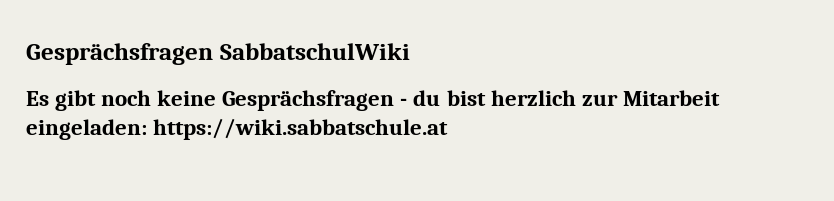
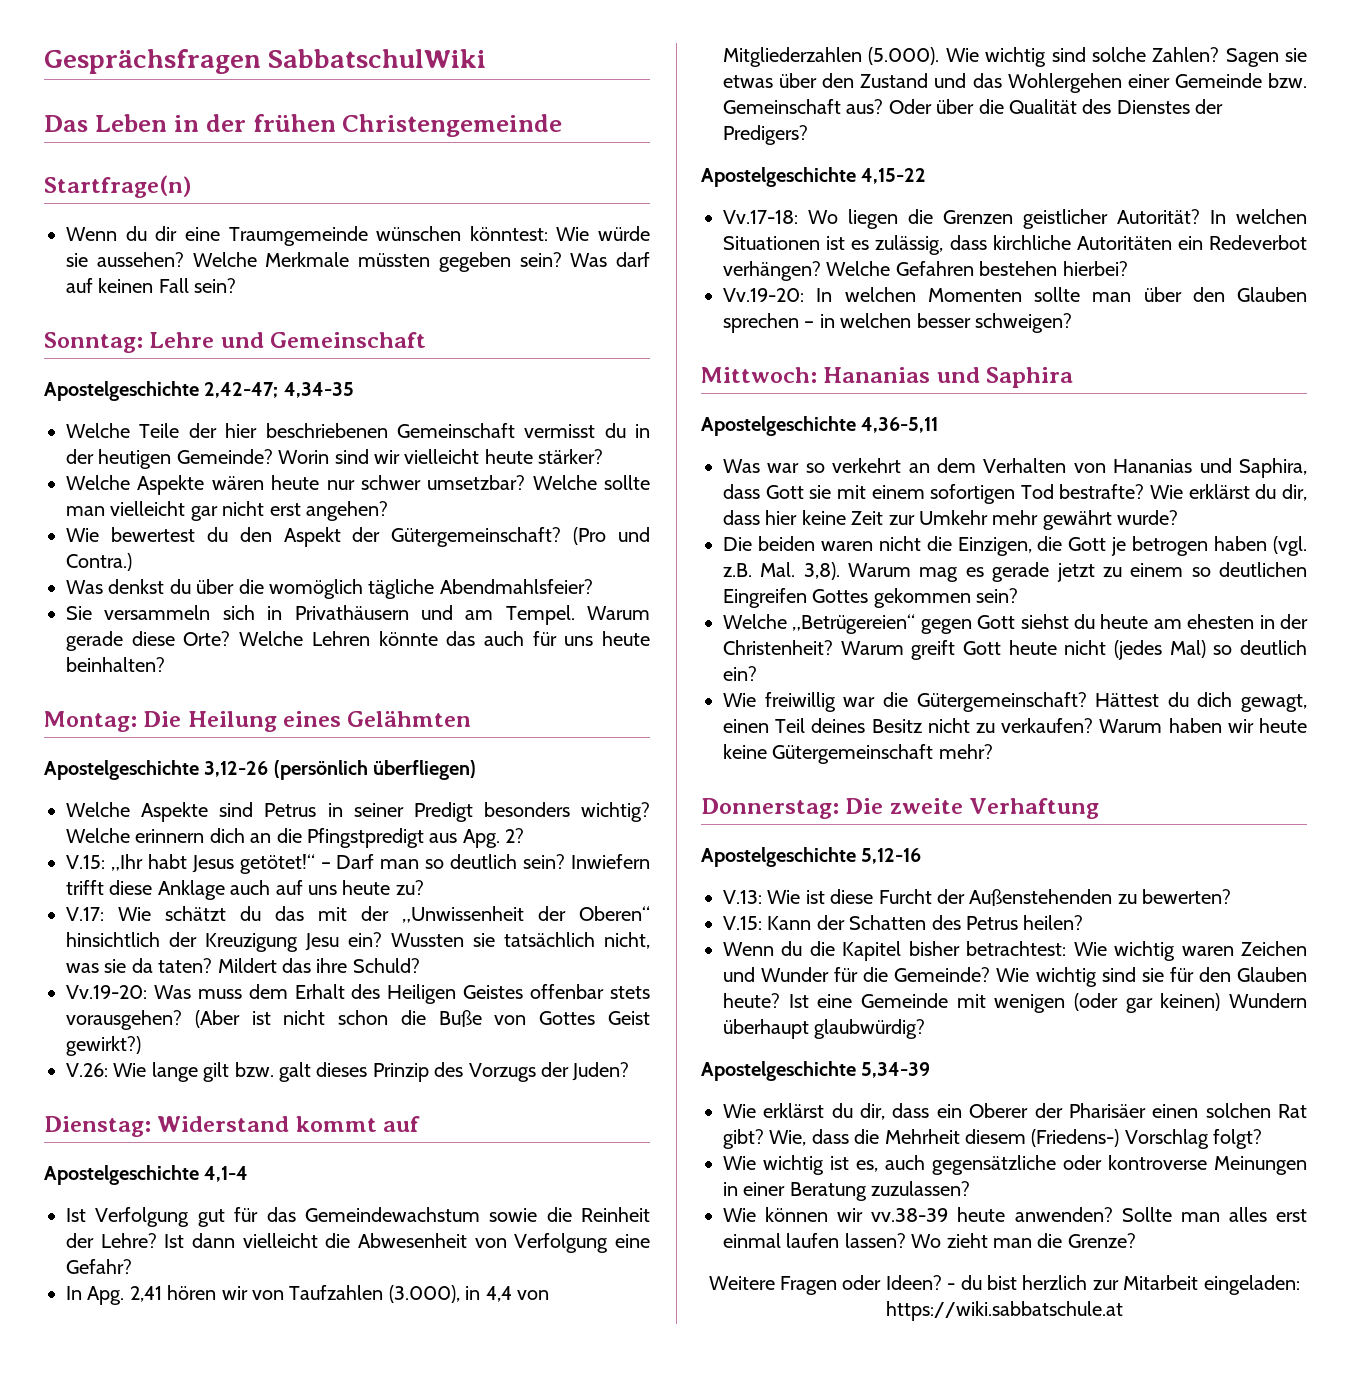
- Es gibt noch keine Gesprächsfragen - du bist herzlich zur Mitarbeit eingeladen: https://wiki.sabbatschule.at
+ Das Leben in der frühen Christengemeinde
+ Startfrage(n)
+ Wenn du dir eine Traumgemeinde wünschen könntest: Wie würde sie aussehen? Welche Merkmale müssten gegeben sein? Was darf auf keinen Fall sein?
+ Sonntag: Lehre und Gemeinschaft
+ Apostelgeschichte 2,42-47; 4,34-35
+ Welche Teile der hier beschriebenen Gemeinschaft vermisst du in der heutigen Gemeinde? Worin sind wir vielleicht heute stärker?
+ Welche Aspekte wären heute nur schwer umsetzbar? Welche sollte man vielleicht gar nicht erst angehen?
+ Wie bewertest du den Aspekt der Gütergemeinschaft? (Pro und Contra.)
+ Was denkst du über die womöglich tägliche Abendmahlsfeier?
+ Sie versammeln sich in Privathäusern und am Tempel. Warum gerade diese Orte? Welche Lehren könnte das auch für uns heute beinhalten?
+ Montag: Die Heilung eines Gelähmten
+ Apostelgeschichte 3,12-26 (persönlich überfliegen)
+ Welche Aspekte sind Petrus in seiner Predigt besonders wichtig? Welche erinnern dich an die Pfingstpredigt aus Apg. 2?
+ V.15: „Ihr habt Jesus getötet!“ – Darf man so deutlich sein? Inwiefern trifft diese Anklage auch auf uns heute zu?
+ V.17: Wie schätzt du das mit der „Unwissenheit der Oberen“ hinsichtlich der Kreuzigung Jesu ein? Wussten sie tatsächlich nicht, was sie da taten? Mildert das ihre Schuld?
+ Vv.19-20: Was muss dem Erhalt des Heiligen Geistes offenbar stets vorausgehen? (Aber ist nicht schon die Buße von Gottes Geist gewirkt?)
+ V.26: Wie lange gilt bzw. galt dieses Prinzip des Vorzugs der Juden?
+ Dienstag: Widerstand kommt auf
+ Apostelgeschichte 4,1-4
+ Ist Verfolgung gut für das Gemeindewachstum sowie die Reinheit der Lehre? Ist dann vielleicht die Abwesenheit von Verfolgung eine Gefahr?
+ In Apg. 2,41 hören wir von Taufzahlen (3.000), in 4,4 von Mitgliederzahlen (5.000). Wie wichtig sind solche Zahlen? Sagen sie etwas über den Zustand und das Wohlergehen einer Gemeinde bzw. Gemeinschaft aus? Oder über die Qualität des Dienstes der Predigers?
+ Apostelgeschichte 4,15-22
+ Vv.17-18: Wo liegen die Grenzen geistlicher Autorität? In welchen Situationen ist es zulässig, dass kirchliche Autoritäten ein Redeverbot verhängen? Welche Gefahren bestehen hierbei?
+ Vv.19-20: In welchen Momenten sollte man über den Glauben sprechen – in welchen besser schweigen?
+ Mittwoch: Hananias und Saphira
+ Apostelgeschichte 4,36-5,11
+ Was war so verkehrt an dem Verhalten von Hananias und Saphira, dass Gott sie mit einem sofortigen Tod bestrafte? Wie erklärst du dir, dass hier keine Zeit zur Umkehr mehr gewährt wurde?
+ Die beiden waren nicht die Einzigen, die Gott je betrogen haben (vgl. z.B. Mal. 3,8). Warum mag es gerade jetzt zu einem so deutlichen Eingreifen Gottes gekommen sein?
+ Welche „Betrügereien“ gegen Gott siehst du heute am ehesten in der Christenheit? Warum greift Gott heute nicht (jedes Mal) so deutlich ein?
+ Wie freiwillig war die Gütergemeinschaft? Hättest du dich gewagt, einen Teil deines Besitz nicht zu verkaufen? Warum haben wir heute keine Gütergemeinschaft mehr?
+ Donnerstag: Die zweite Verhaftung
+ Apostelgeschichte 5,12-16
+ V.13: Wie ist diese Furcht der Außenstehenden zu bewerten?
+ V.15: Kann der Schatten des Petrus heilen?
+ Wenn du die Kapitel bisher betrachtest: Wie wichtig waren Zeichen und Wunder für die Gemeinde? Wie wichtig sind sie für den Glauben heute? Ist eine Gemeinde mit wenigen (oder gar keinen) Wundern überhaupt glaubwürdig?
+ Apostelgeschichte 5,34-39
+ Wie erklärst du dir, dass ein Oberer der Pharisäer einen solchen Rat gibt? Wie, dass die Mehrheit diesem (Friedens-) Vorschlag folgt?
+ Wie wichtig ist es, auch gegensätzliche oder kontroverse Meinungen in einer Beratung zuzulassen?
+ Wie können wir vv.38-39 heute anwenden? Sollte man alles erst einmal laufen lassen? Wo zieht man die Grenze?
+ Weitere Fragen oder Ideen? - du bist herzlich zur Mitarbeit eingeladen: https://wiki.sabbatschule.at

